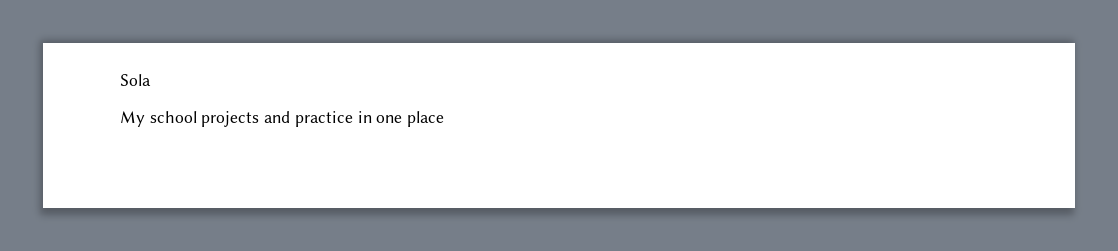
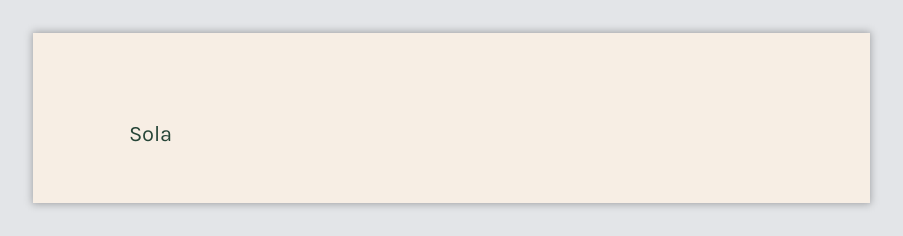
- My school projects and practice in one place

